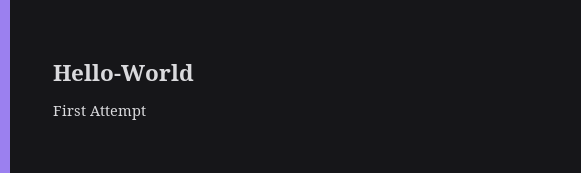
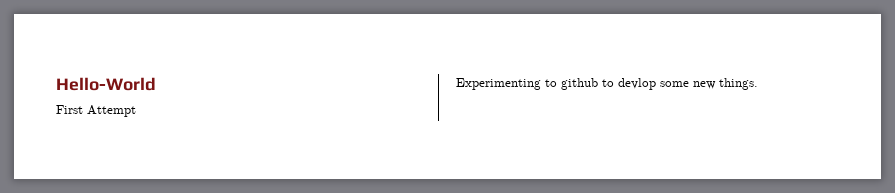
+ Experimenting to github to devlop some new things.

